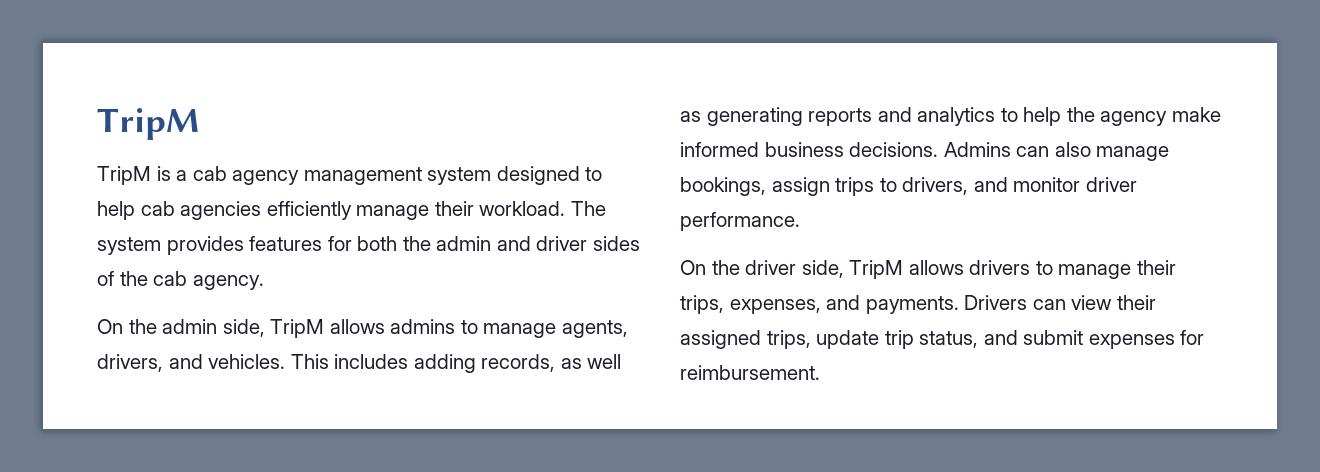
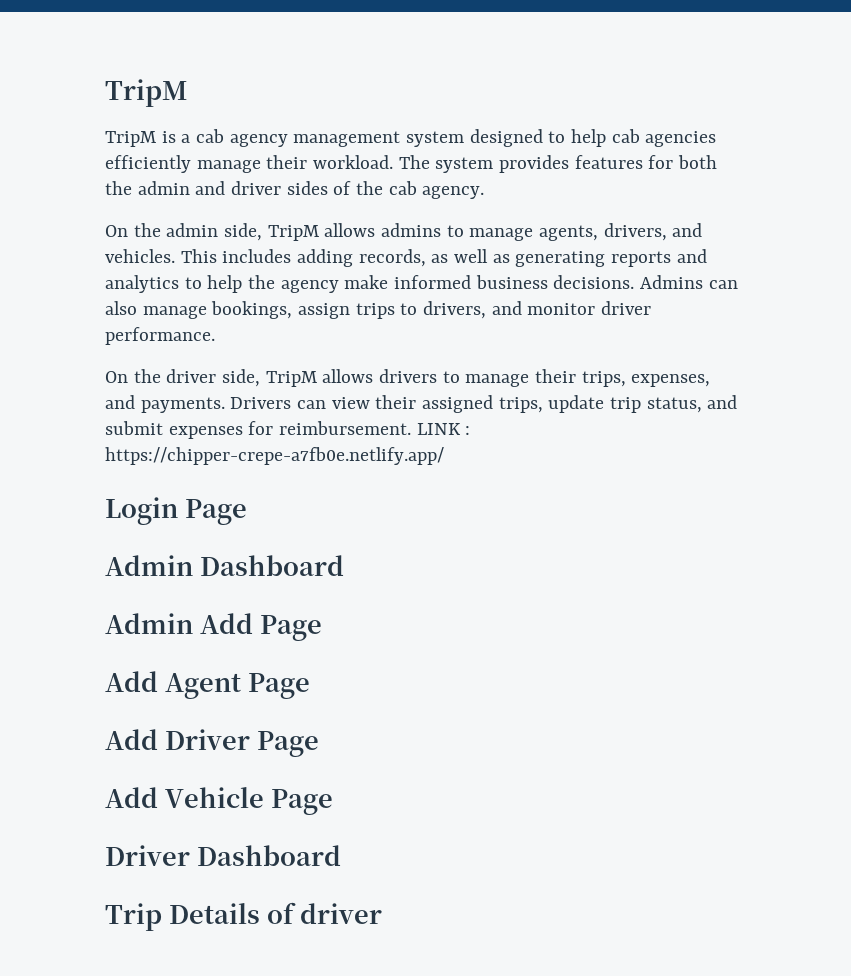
+ LINK : https://chipper-crepe-a7fb0e.netlify.app/
+ Login Page
+ Admin Dashboard
+ Admin Add Page
+ Add Agent Page
+ Add Driver Page
+ Add Vehicle Page
+ Driver Dashboard
+ Trip Details of driver

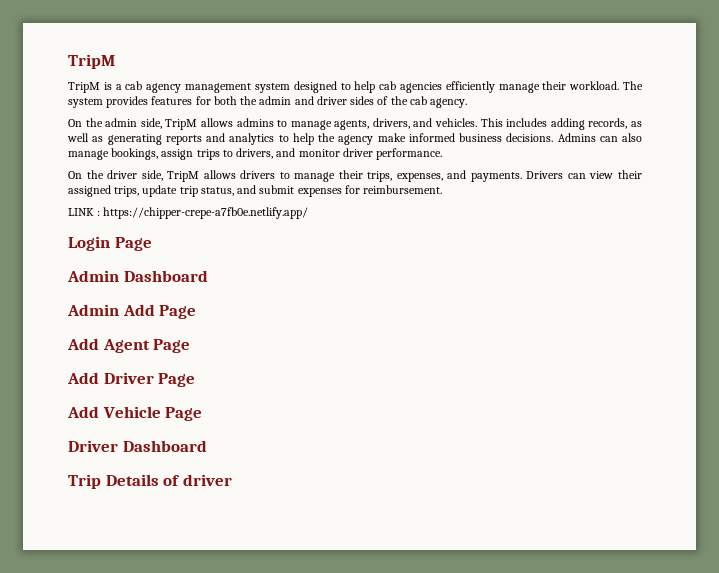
- Drivers can view their assigned trips, update trip status, and submit expenses for reimbursement. LINK : https://chipper-crepe-a7fb0e.netlify.app/
+ Drivers can view their assigned trips, update trip status, and submit expenses for reimbursement.
+ LINK : https://chipper-crepe-a7fb0e.netlify.app/

